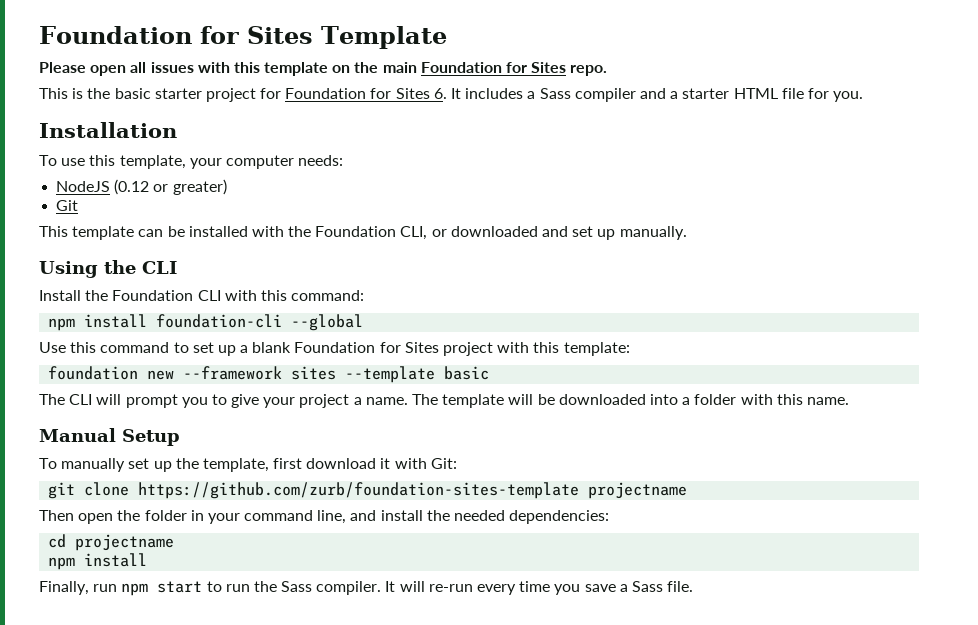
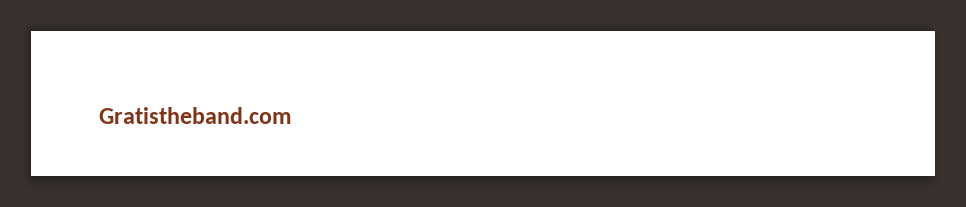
- Foundation for Sites Template
- Please open all issues with this template on the main Foundation for Sites repo.
- This is the basic starter project for Foundation for Sites 6. It includes a Sass compiler and a starter HTML file for you.
- Installation
- To use this template, your computer needs:
- NodeJS (0.12 or greater)
- Git
- This template can be installed with the Foundation CLI, or downloaded and set up manually.
- Using the CLI
- Install the Foundation CLI with this command:
- npm install foundation-cli --global
- Use this command to set up a blank Foundation for Sites project with this template:
- foundation new --framework sites --template basic
- The CLI will prompt you to give your project a name. The template will be downloaded into a folder with this name.
- Manual Setup
- To manually set up the template, first download it with Git:
- git clone https://github.com/zurb/foundation-sites-template projectname
- Then open the folder in your command line, and install the needed dependencies:
- cd projectname
- npm install
- Finally, run npm start to run the Sass compiler. It will re-run every time you save a Sass file.
+ Gratistheband.com

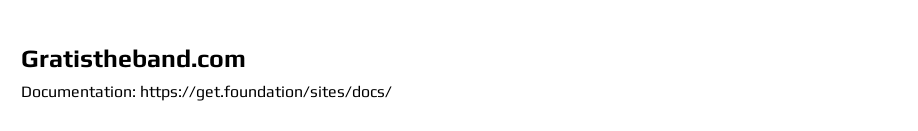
+ Documentation: https://get.foundation/sites/docs/

